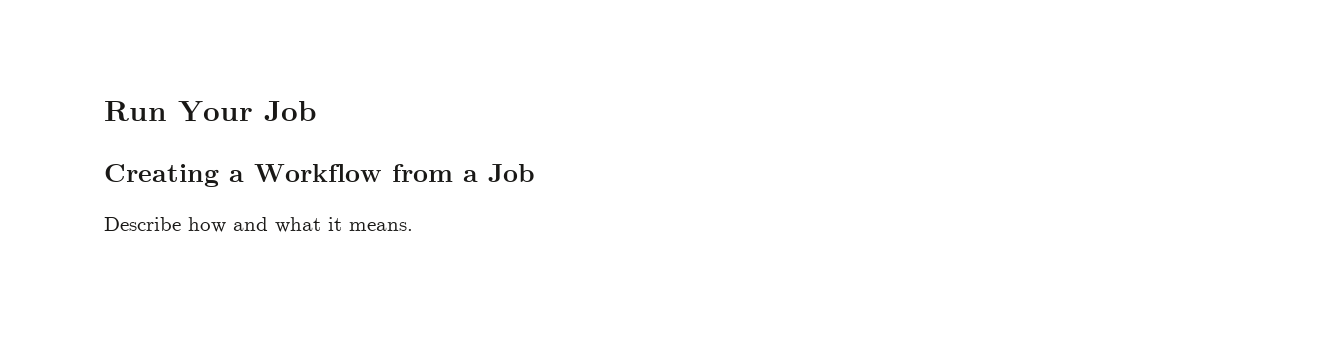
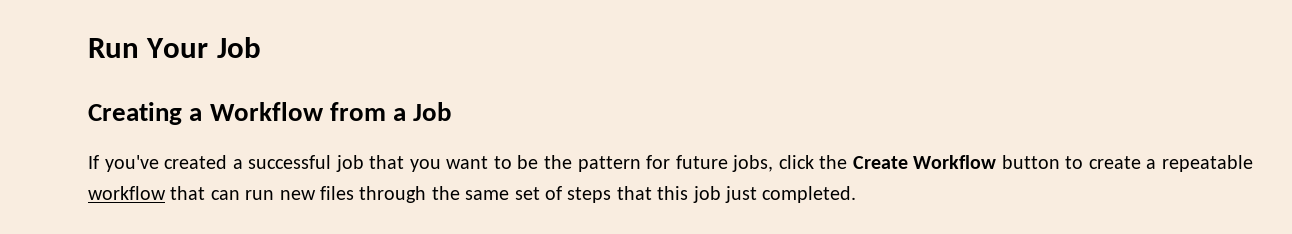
- Describe how and what it means.
+ If you've created a successful job that you want to be the pattern for future jobs, click the Create Workflow button to create a repeatable workflow that can run new files through the same set of steps that this job just completed.

